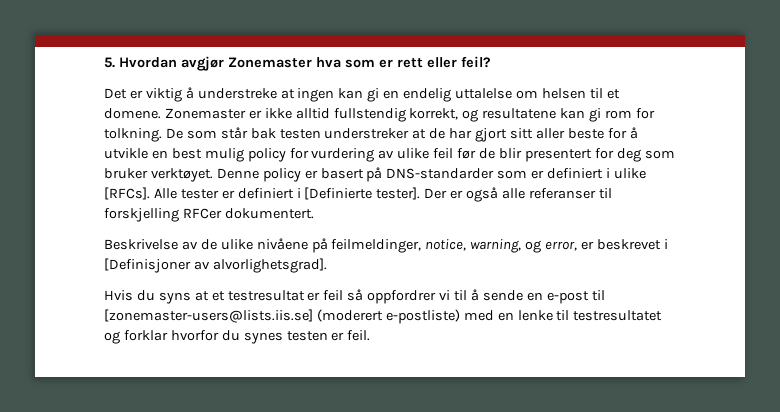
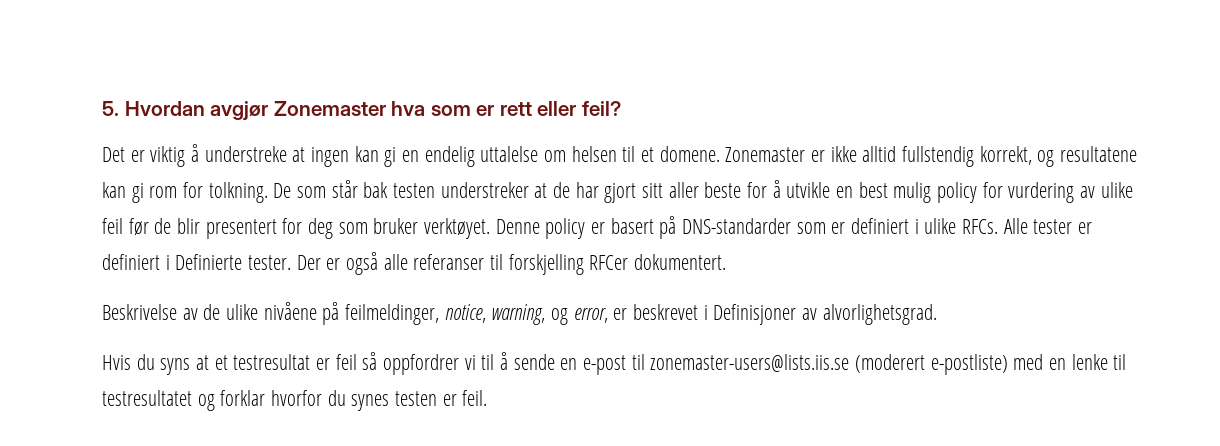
- Denne policy er basert på DNS-standarder som er definiert i ulike [RFCs].
+ Denne policy er basert på DNS-standarder som er definiert i ulike RFCs.
- Alle tester er definiert i [Definierte tester].
+ Alle tester er definiert i Definierte tester.
- Beskrivelse av de ulike nivåene på feilmeldinger, notice, warning, og error, er beskrevet i [Definisjoner av alvorlighetsgrad].
+ Beskrivelse av de ulike nivåene på feilmeldinger, notice, warning, og error, er beskrevet i Definisjoner av alvorlighetsgrad.
- Hvis du syns at et testresultat er feil så oppfordrer vi til å sende en e-post til [zonemaster-users@lists.iis.se] (moderert e-postliste) med en lenke til testresultatet og forklar hvorfor du synes testen er feil.
+ Hvis du syns at et testresultat er feil så oppfordrer vi til å sende en e-post til zonemaster-users@lists.iis.se (moderert e-postliste) med en lenke til testresultatet og forklar hvorfor du synes testen er feil.

